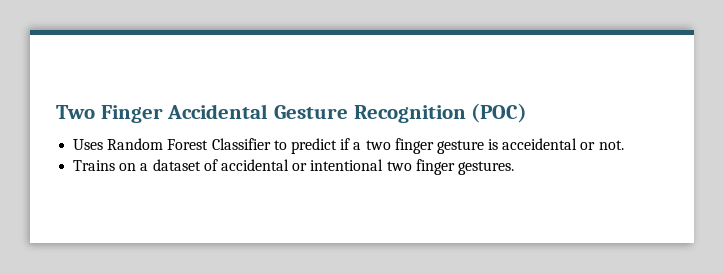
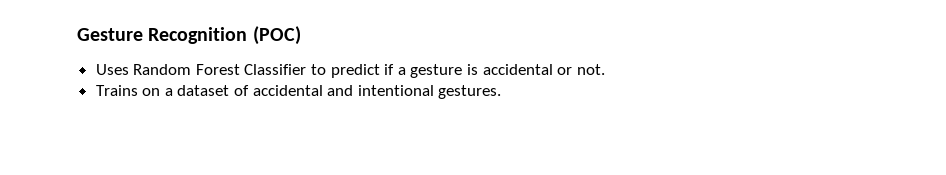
- Two Finger Accidental Gesture Recognition (POC)
+ Gesture Recognition (POC)
- Uses Random Forest Classifier to predict if a two finger gesture is acceidental or not.
+ Uses Random Forest Classifier to predict if a gesture is accidental or not.
- Trains on a dataset of accidental or intentional two finger gestures.
+ Trains on a dataset of accidental and intentional gestures.

